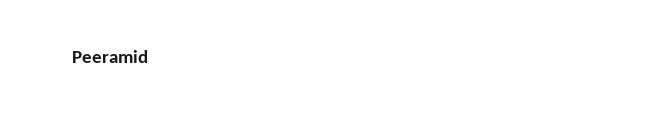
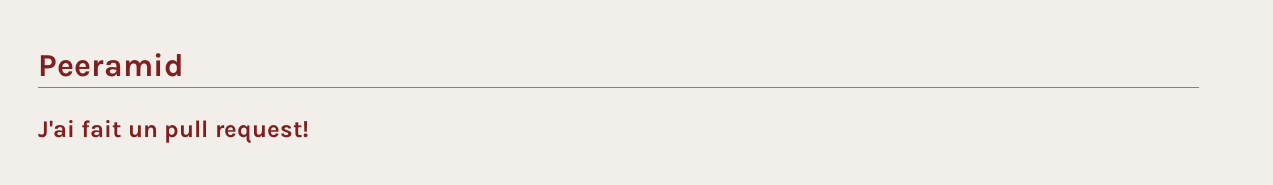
+ J'ai fait un pull request!

